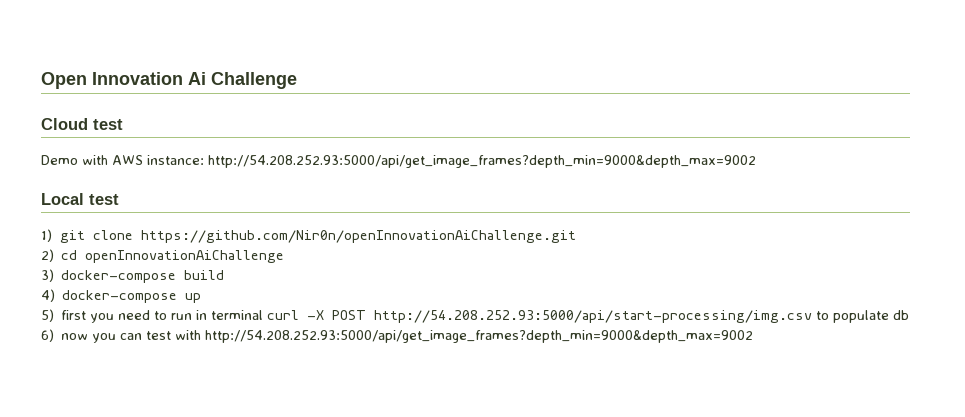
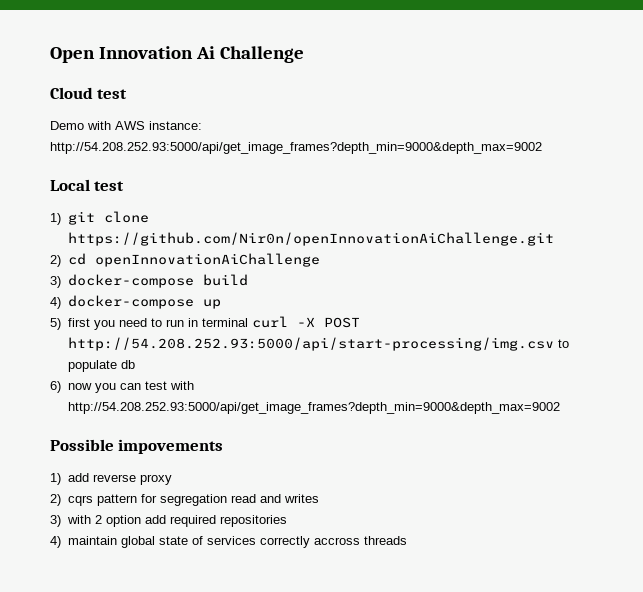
+ Possible impovements
+ 1) add reverse proxy
+ 2) cqrs pattern for segregation read and writes
+ 3) with 2 option add required repositories
+ 4) maintain global state of services correctly accross threads

